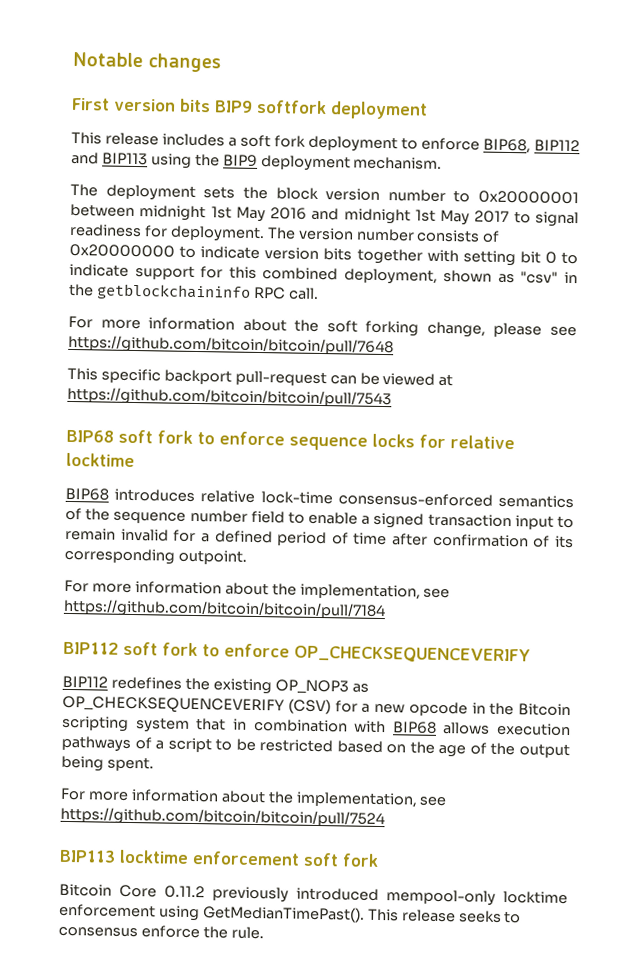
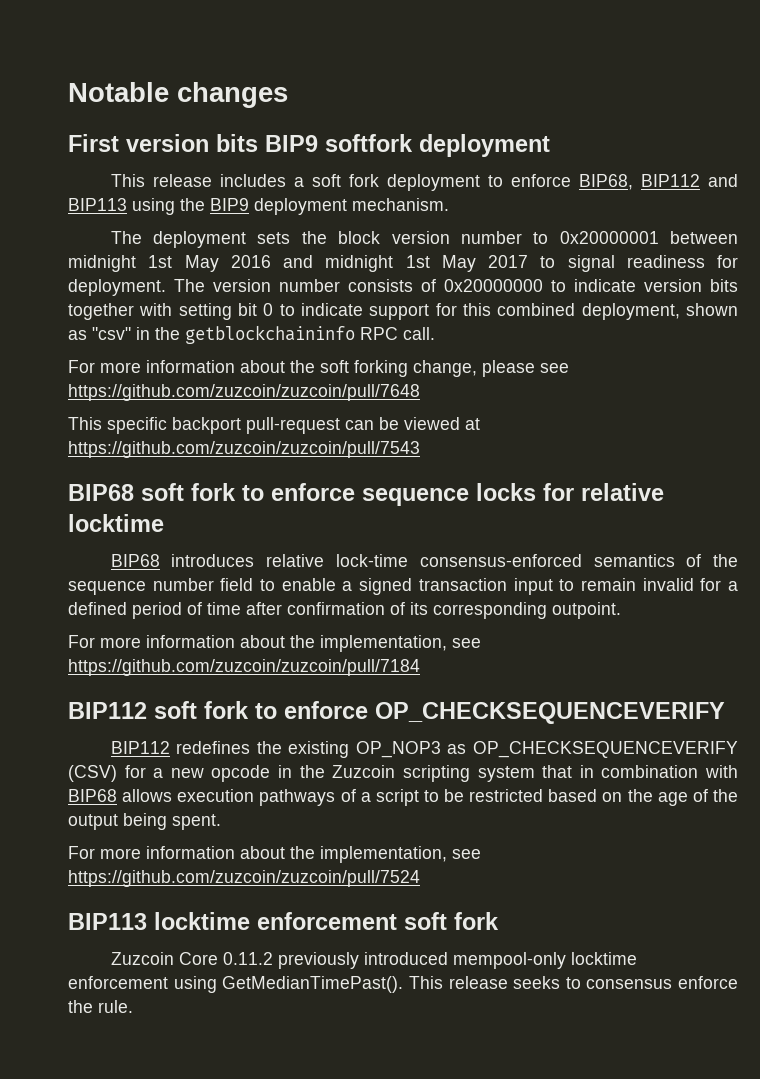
- For more information about the soft forking change, please see https://github.com/bitcoin/bitcoin/pull/7648
+ For more information about the soft forking change, please see https://github.com/zuzcoin/zuzcoin/pull/7648
- This specific backport pull-request can be viewed at https://github.com/bitcoin/bitcoin/pull/7543
+ This specific backport pull-request can be viewed at https://github.com/zuzcoin/zuzcoin/pull/7543
- For more information about the implementation, see https://github.com/bitcoin/bitcoin/pull/7184
+ For more information about the implementation, see https://github.com/zuzcoin/zuzcoin/pull/7184
- BIP112 redefines the existing OP_NOP3 as OP_CHECKSEQUENCEVERIFY (CSV) for a new opcode in the Bitcoin scripting system that in combination with BIP68 allows execution pathways of a script to be restricted based on the age of the output being spent.
+ BIP112 redefines the existing OP_NOP3 as OP_CHECKSEQUENCEVERIFY (CSV) for a new opcode in the Zuzcoin scripting system that in combination with BIP68 allows execution pathways of a script to be restricted based on the age of the output being spent.
- For more information about the implementation, see https://github.com/bitcoin/bitcoin/pull/7524
+ For more information about the implementation, see https://github.com/zuzcoin/zuzcoin/pull/7524
- Bitcoin Core 0.11.2 previously introduced mempool-only locktime enforcement using GetMedianTimePast().
+ Zuzcoin Core 0.11.2 previously introduced mempool-only locktime enforcement using GetMedianTimePast().

